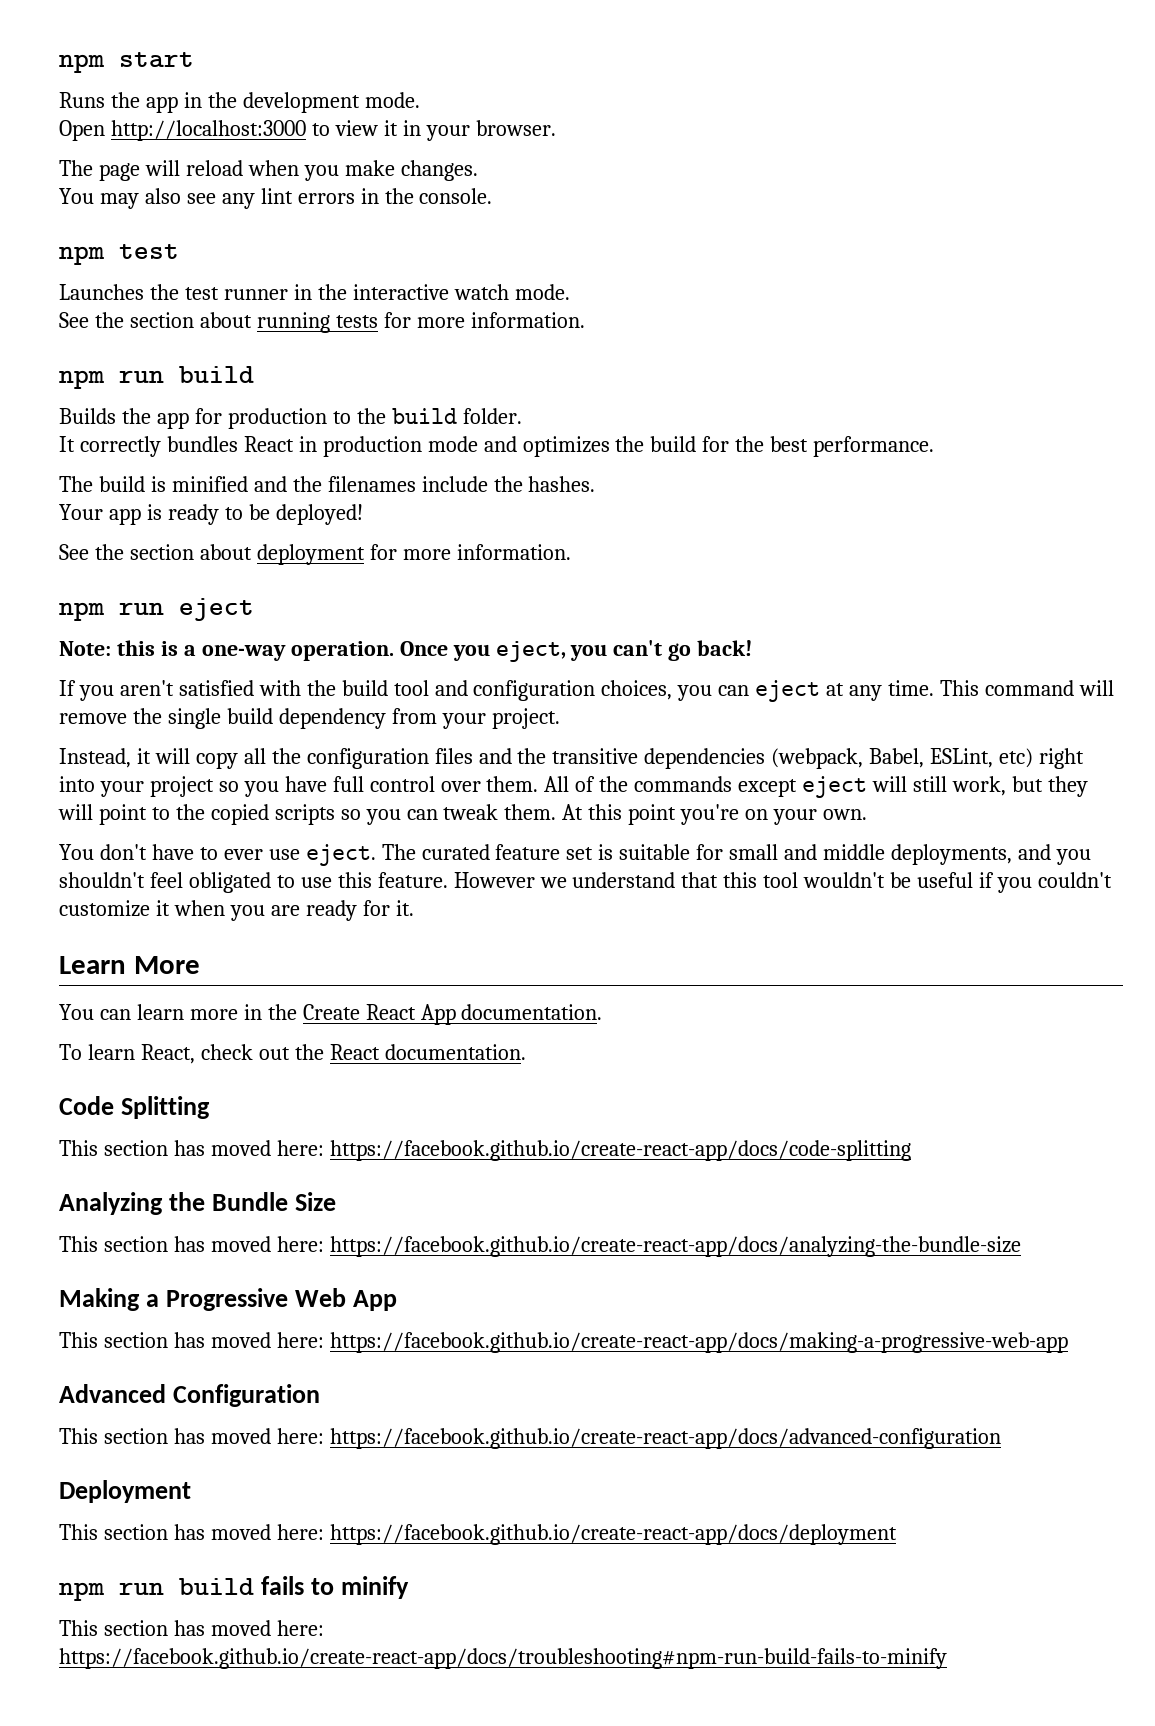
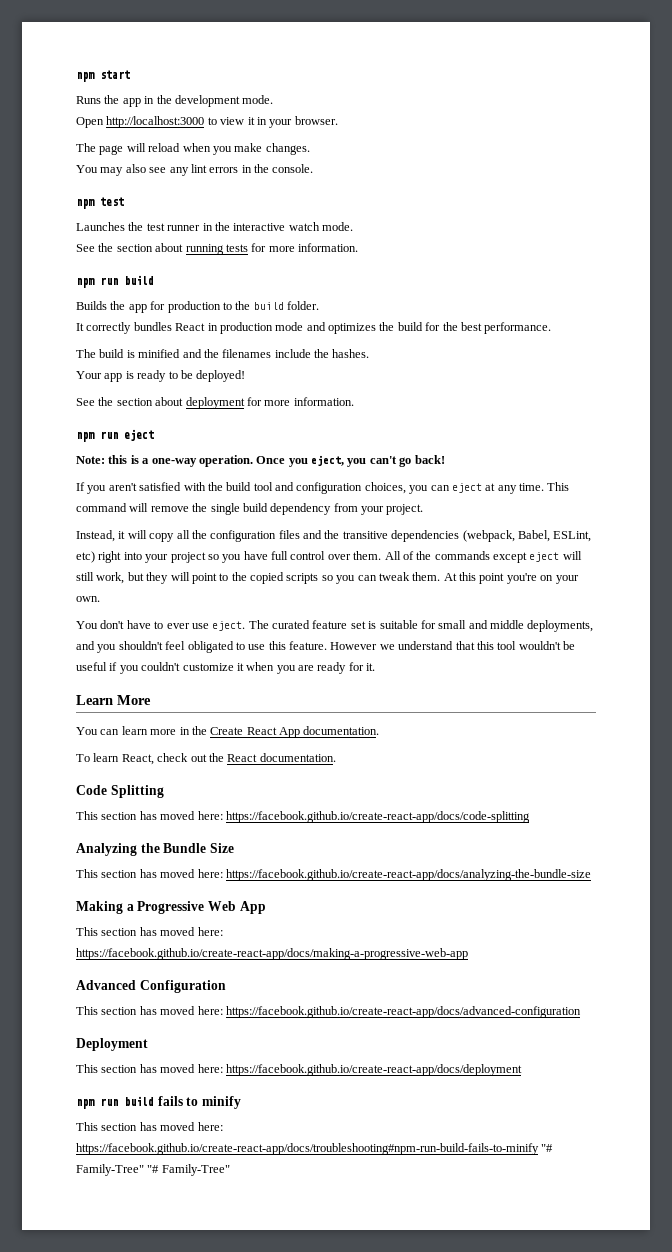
- This section has moved here: https://facebook.github.io/create-react-app/docs/troubleshooting#npm-run-build-fails-to-minify
+ This section has moved here: https://facebook.github.io/create-react-app/docs/troubleshooting#npm-run-build-fails-to-minify "# Family-Tree" "# Family-Tree"

